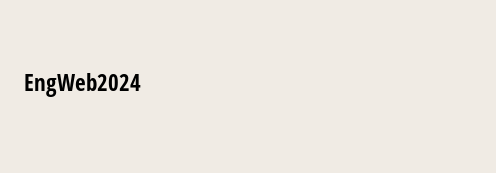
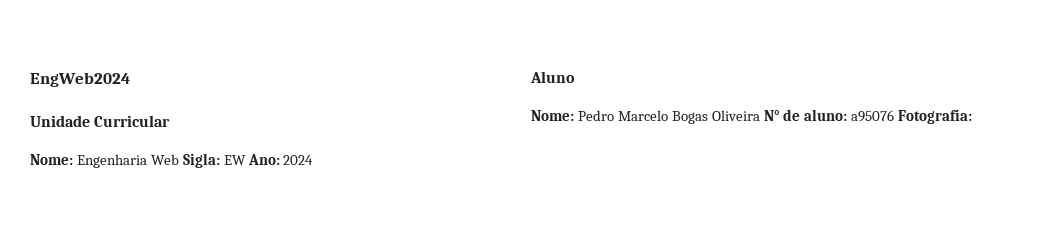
+ Unidade Curricular
+ Nome: Engenharia Web Sigla: EW Ano: 2024
+ Aluno
+ Nome: Pedro Marcelo Bogas Oliveira N° de aluno: a95076 Fotografia:

